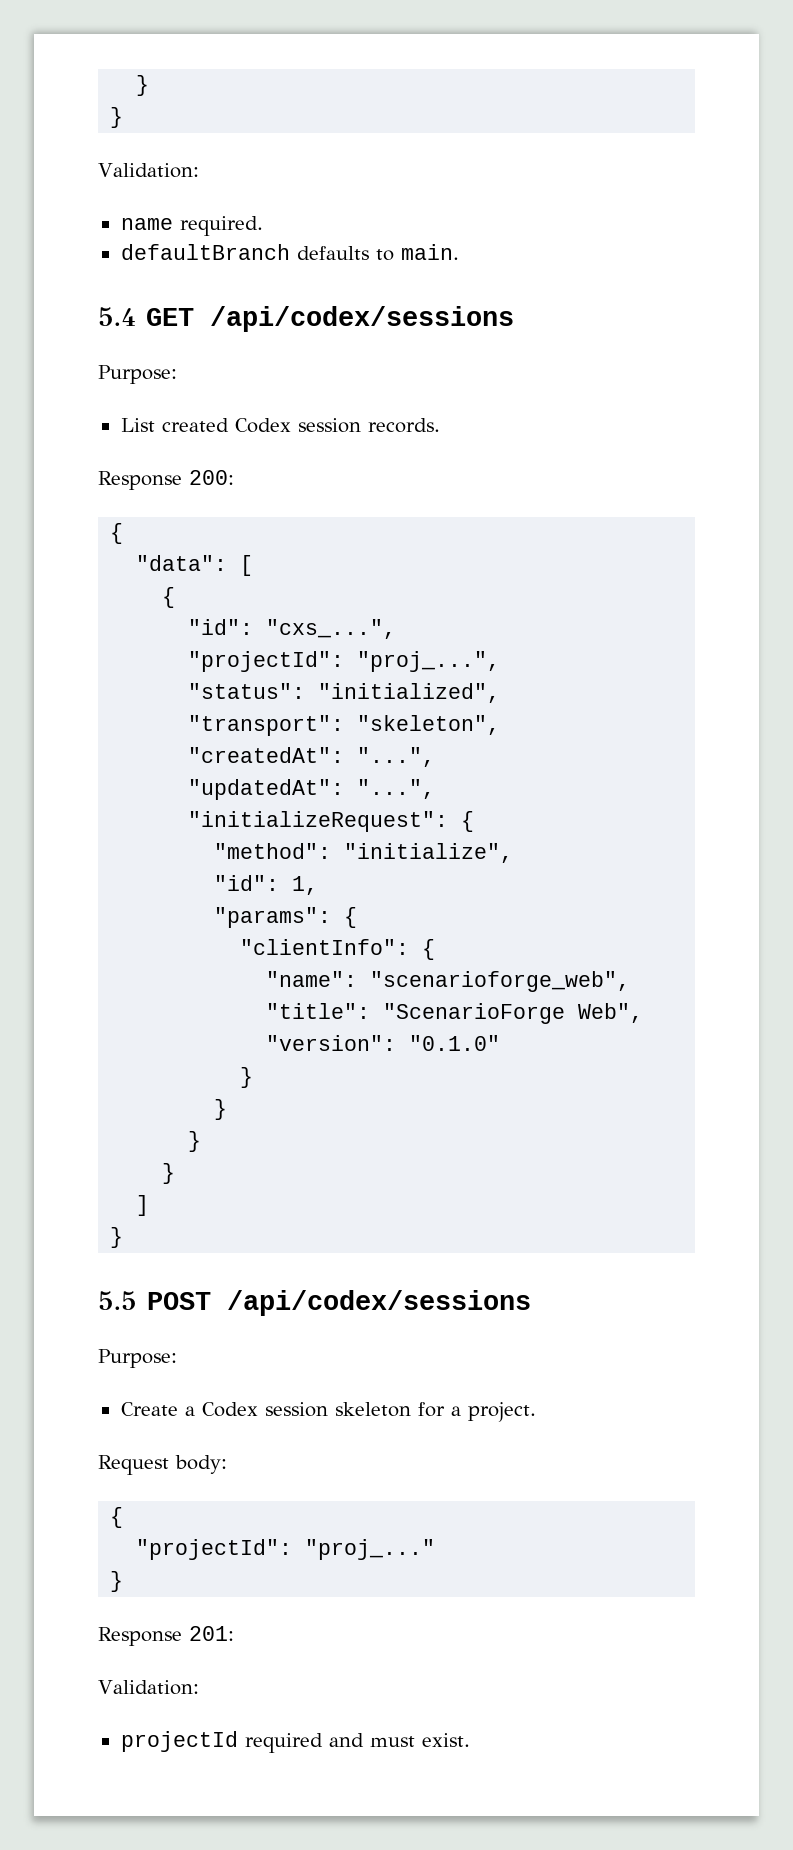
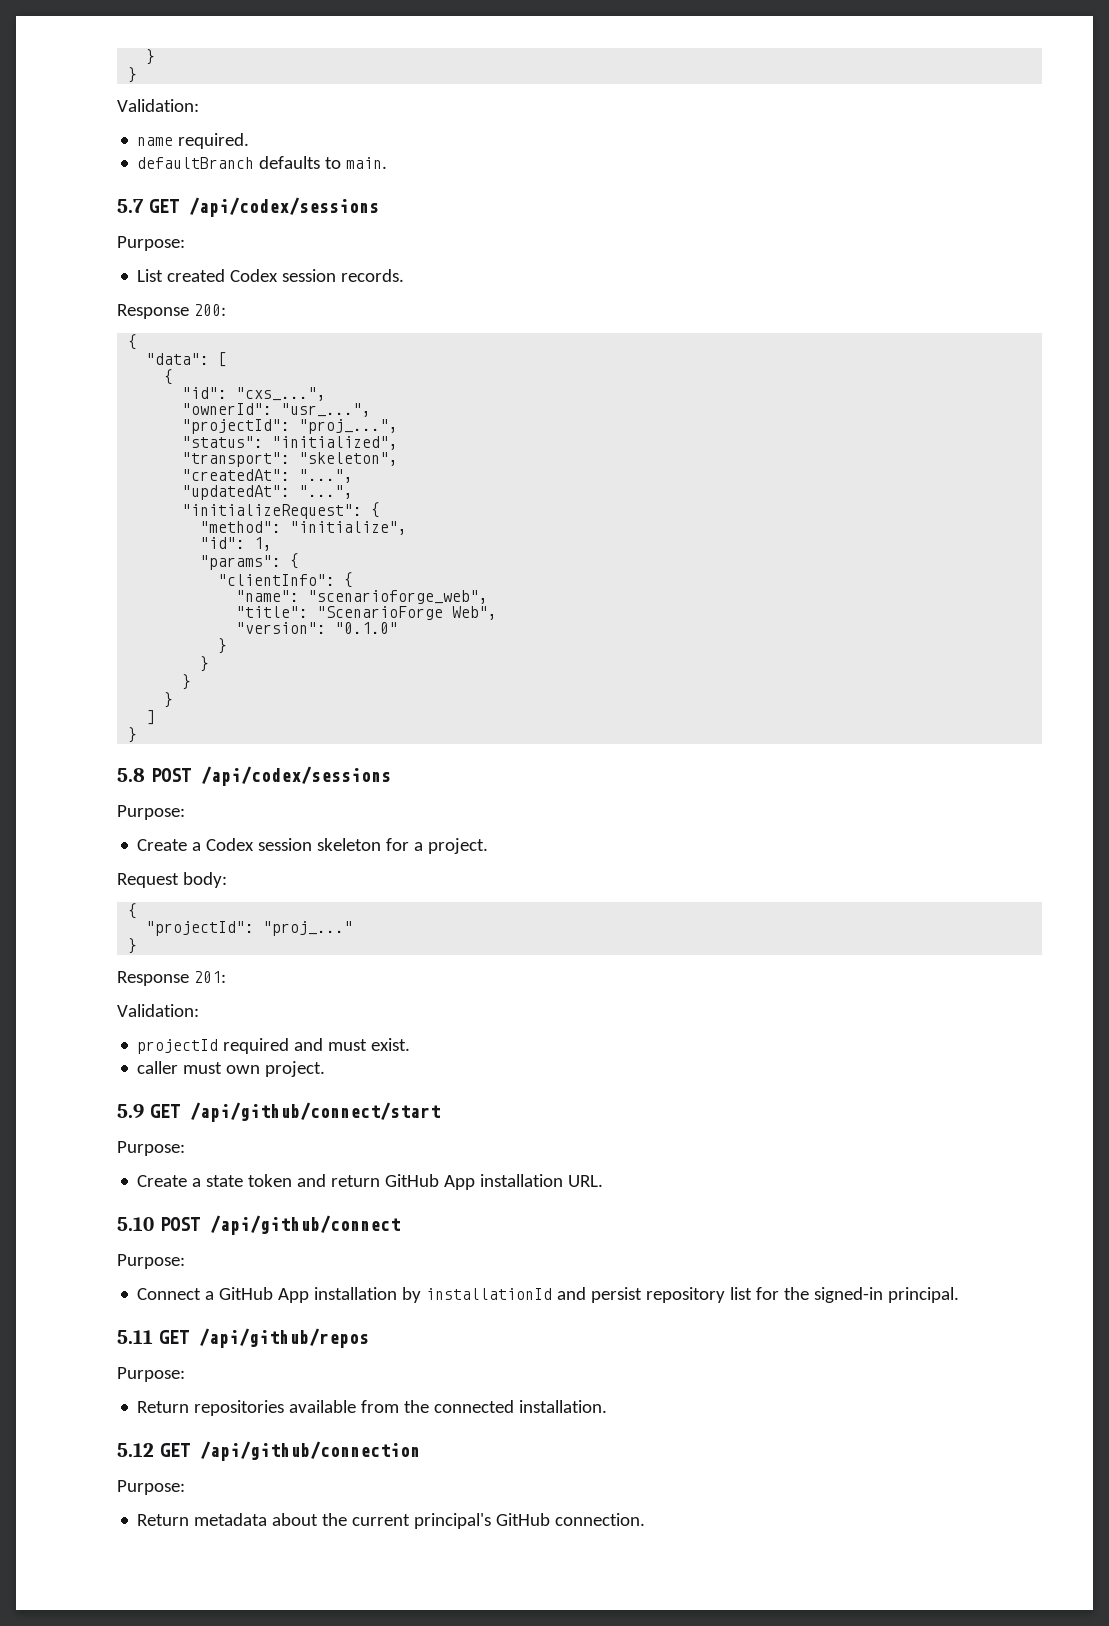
- 5.4 GET /api/codex/sessions
+ 5.7 GET /api/codex/sessions
+ "ownerId": "usr_...",
- 5.5 POST /api/codex/sessions
+ 5.8 POST /api/codex/sessions
+ caller must own project.
+ 5.9 GET /api/github/connect/start
+ Purpose:
+ Create a state token and return GitHub App installation URL.
+ 5.10 POST /api/github/connect
+ Purpose:
+ Connect a GitHub App installation by installationId and persist repository list for the signed-in principal.
+ 5.11 GET /api/github/repos
+ Purpose:
+ Return repositories available from the connected installation.
+ 5.12 GET /api/github/connection
+ Purpose:
+ Return metadata about the current principal's GitHub connection.

